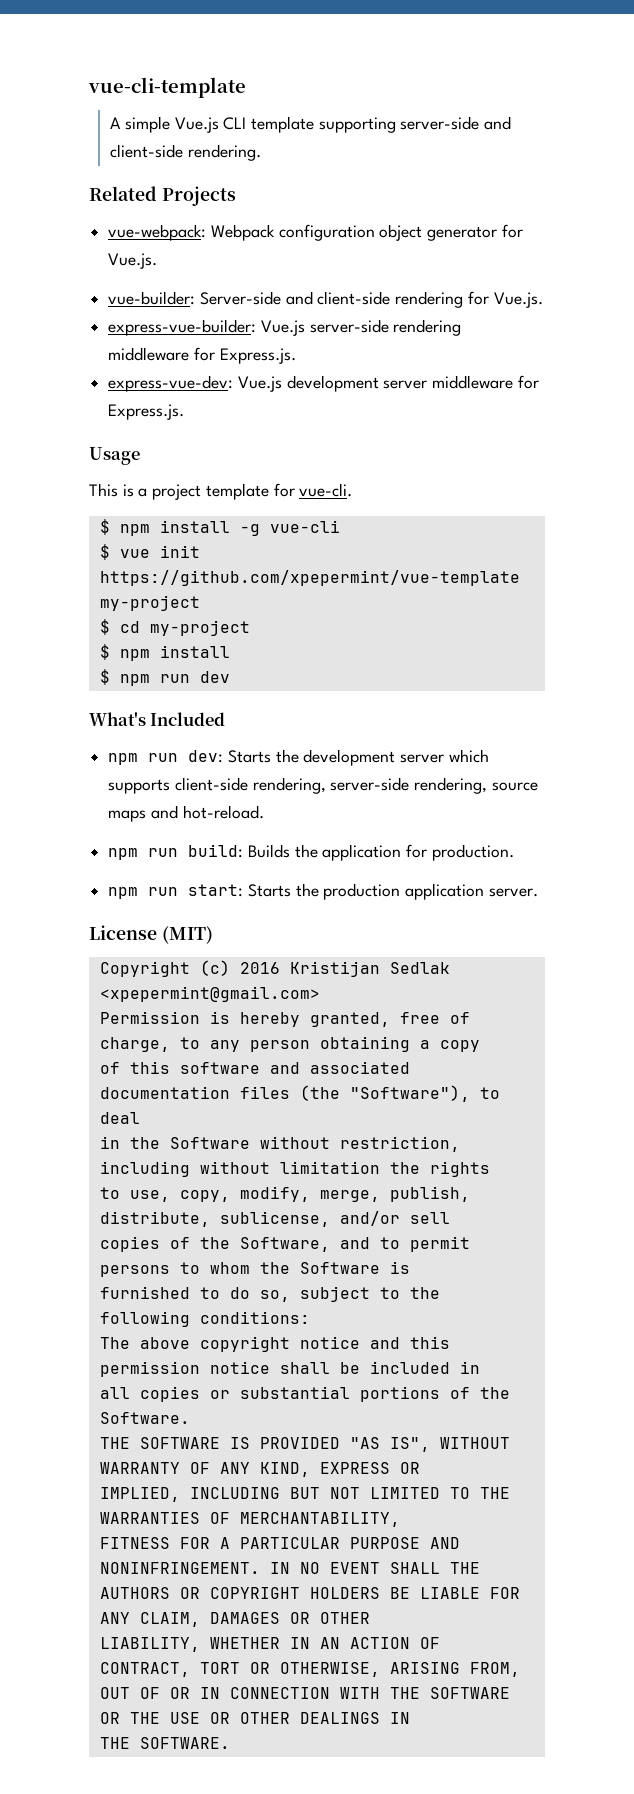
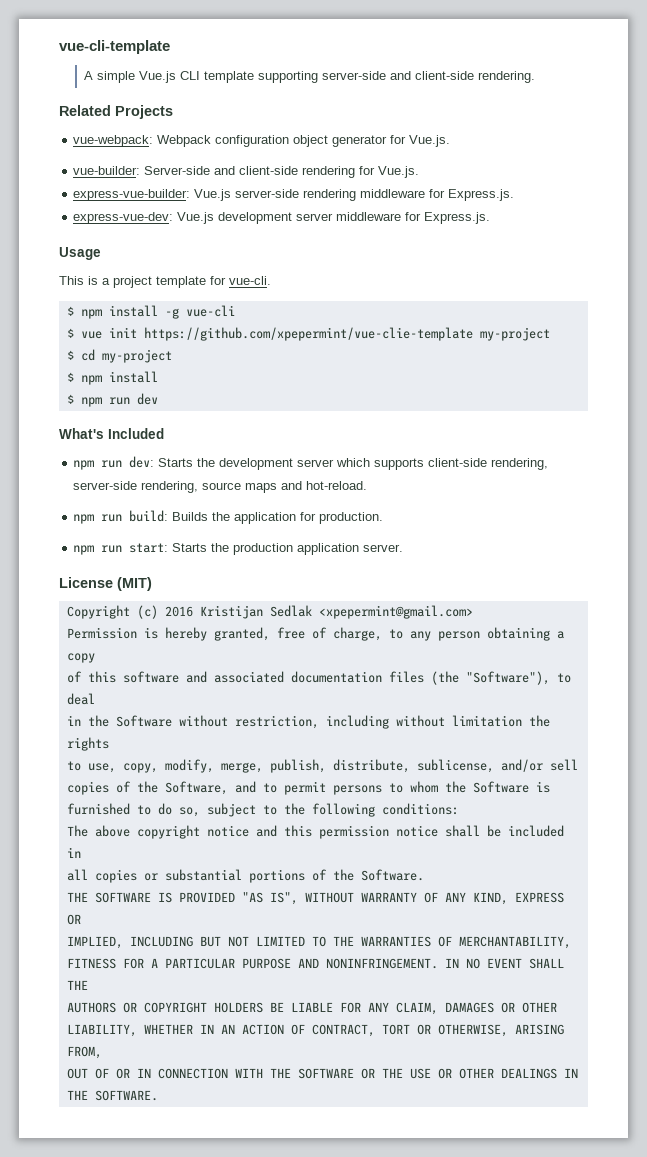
- $ vue init https://github.com/xpepermint/vue-template my-project
+ $ vue init https://github.com/xpepermint/vue-clie-template my-project

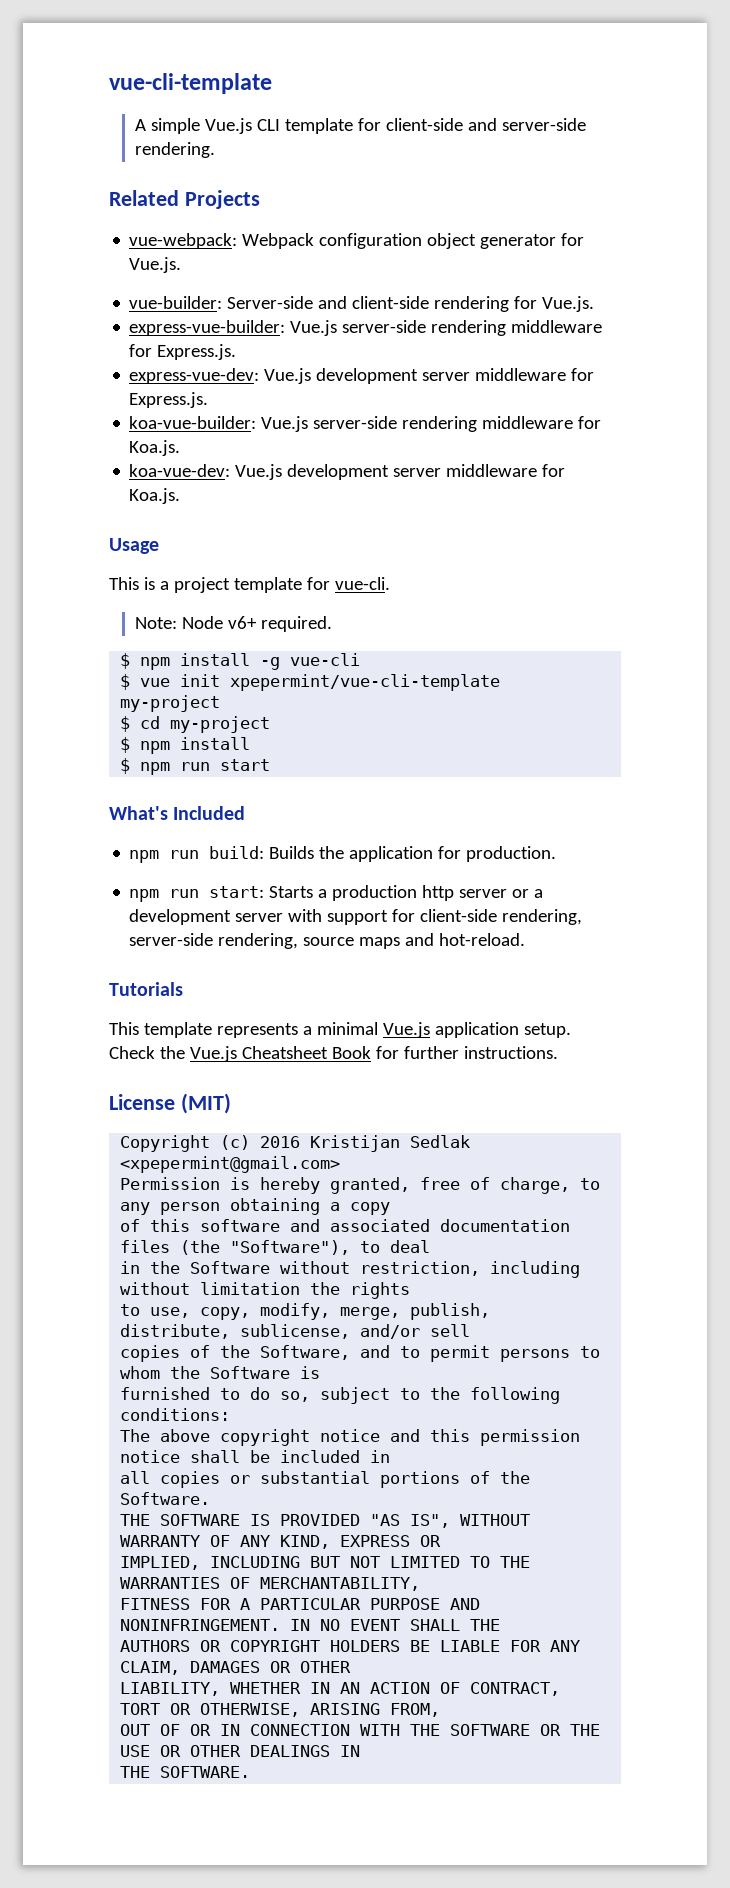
- A simple Vue.js CLI template supporting server-side and client-side rendering.
+ A simple Vue.js CLI template for client-side and server-side rendering.
+ koa-vue-builder: Vue.js server-side rendering middleware for Koa.js.
+ koa-vue-dev: Vue.js development server middleware for Koa.js.
+ Note: Node v6+ required.
- $ vue init https://github.com/xpepermint/vue-clie-template my-project
+ $ vue init xpepermint/vue-cli-template my-project
- $ npm run dev
+ $ npm run start
- npm run dev: Starts the development server which supports client-side rendering, server-side rendering, source maps and hot-reload.
- npm run start: Starts the production application server.
+ npm run start: Starts a production http server or a development server with support for client-side rendering, server-side rendering, source maps and hot-reload.
+ Tutorials
+ This template represents a minimal Vue.js application setup. Check the Vue.js Cheatsheet Book for further instructions.

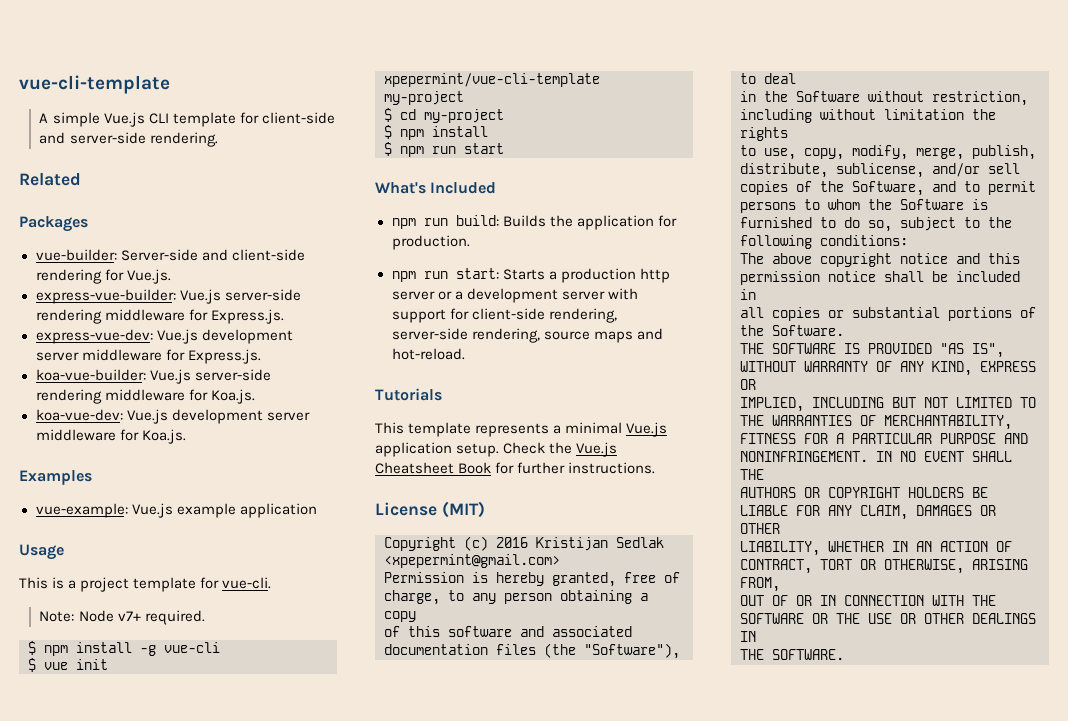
- Related Projects
- vue-webpack: Webpack configuration object generator for Vue.js.
+ Related
+ Packages
+ Examples
+ vue-example: Vue.js example application
- Note: Node v6+ required.
+ Note: Node v7+ required.

